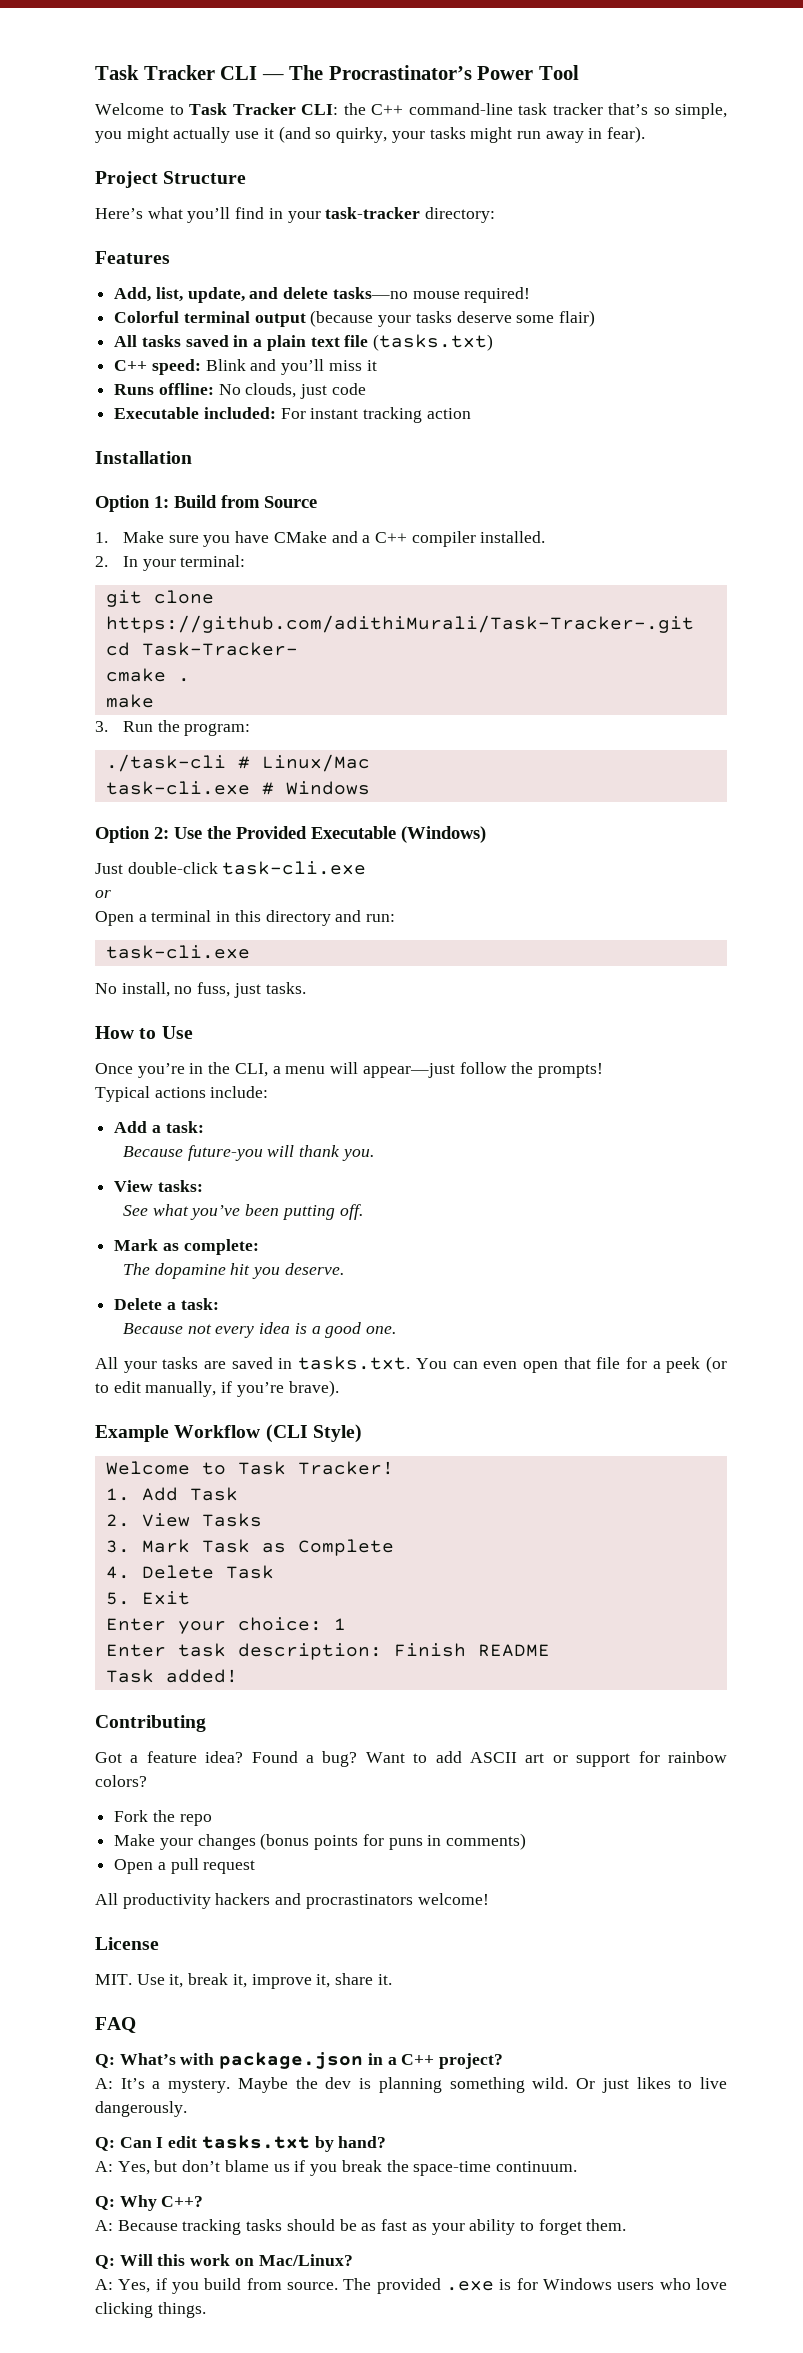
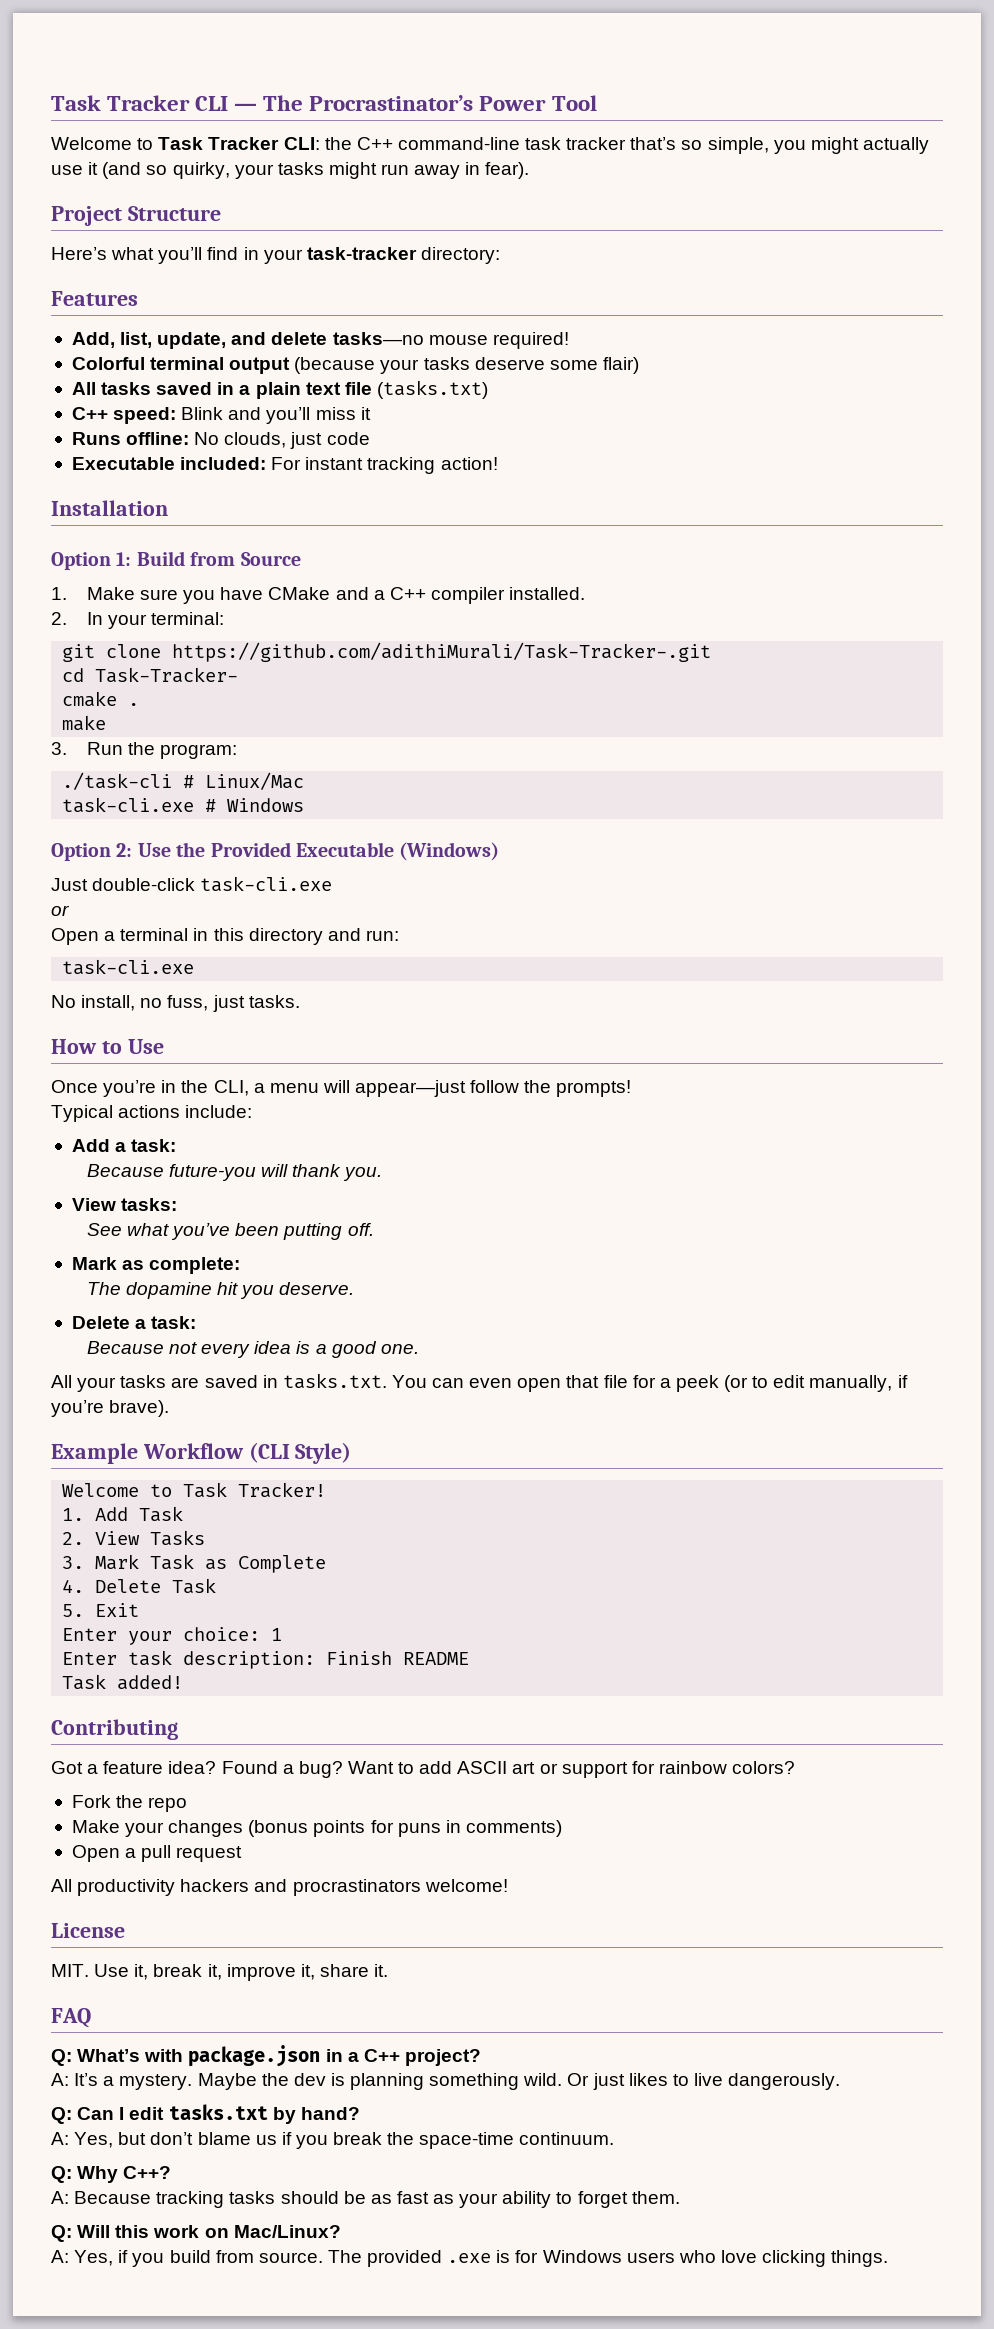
- Executable included: For instant tracking action
+ Executable included: For instant tracking action!

